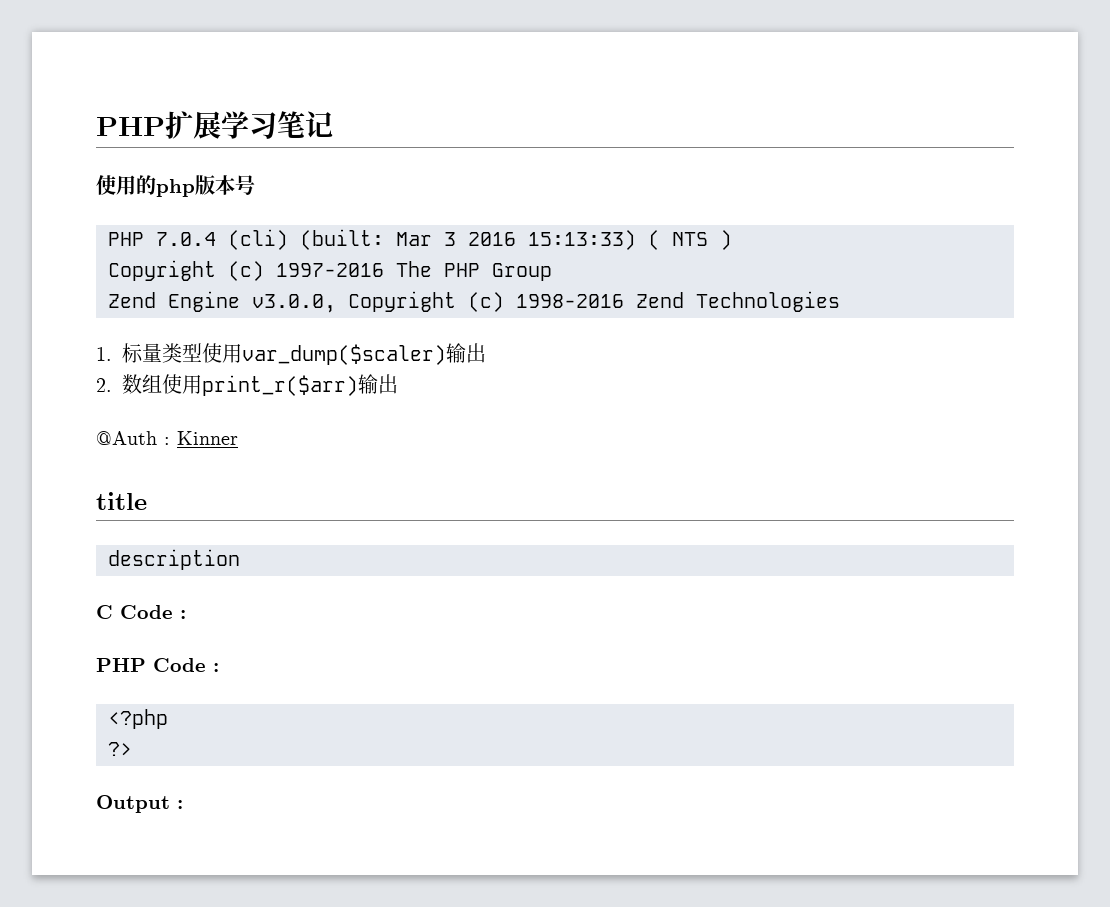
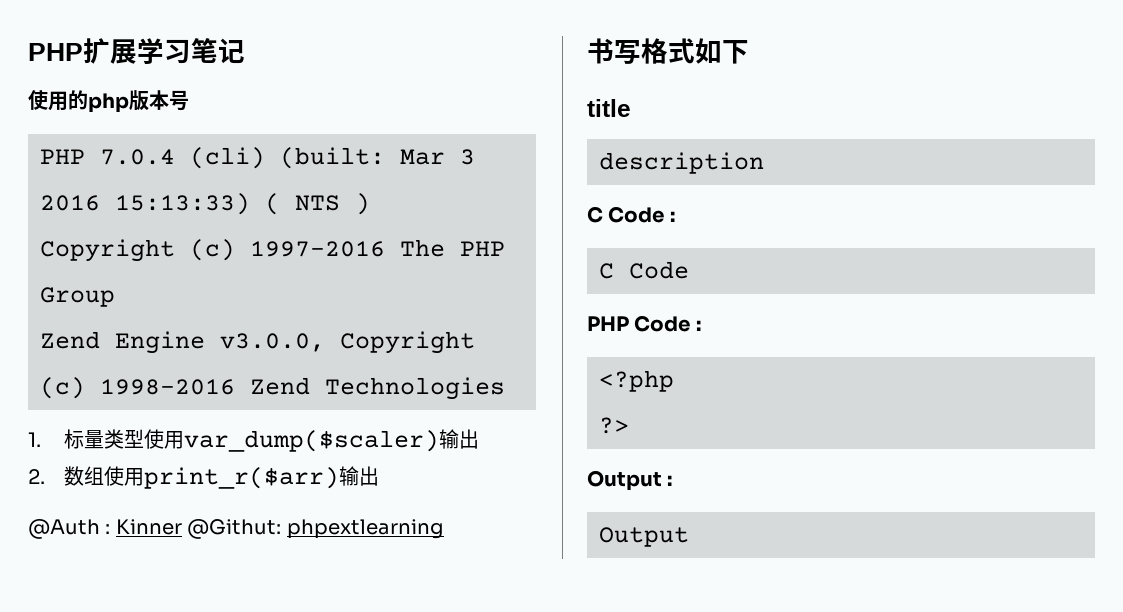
- @Auth : Kinner
+ @Auth : Kinner @Githut: phpextlearning
+ 书写格式如下
  C Code :
+ C Code
  Output :
+ Output

